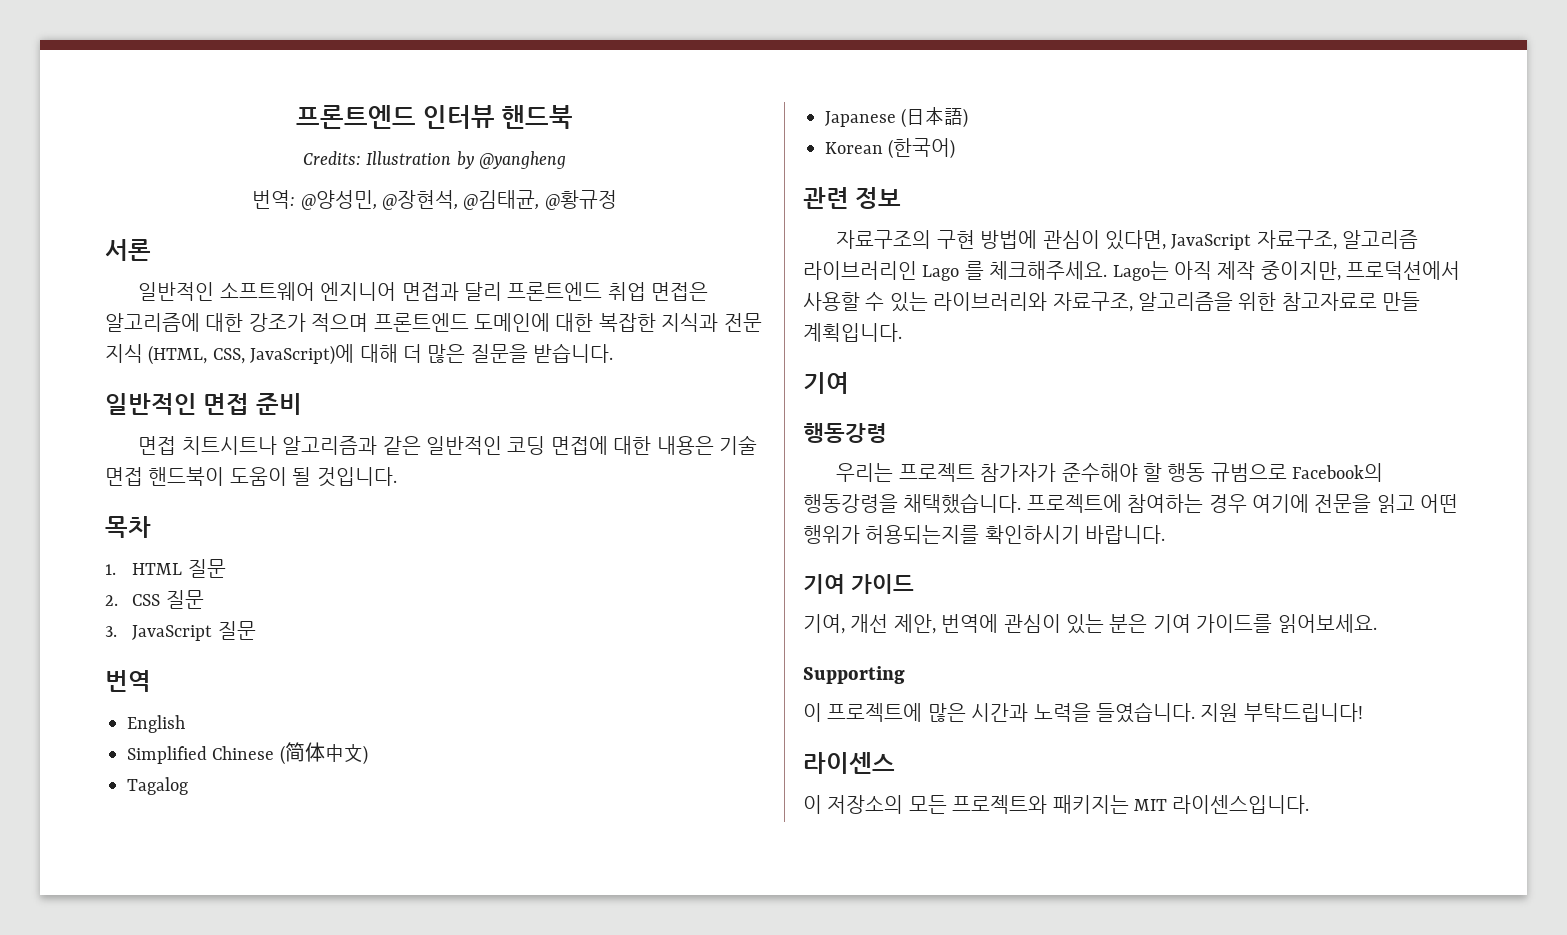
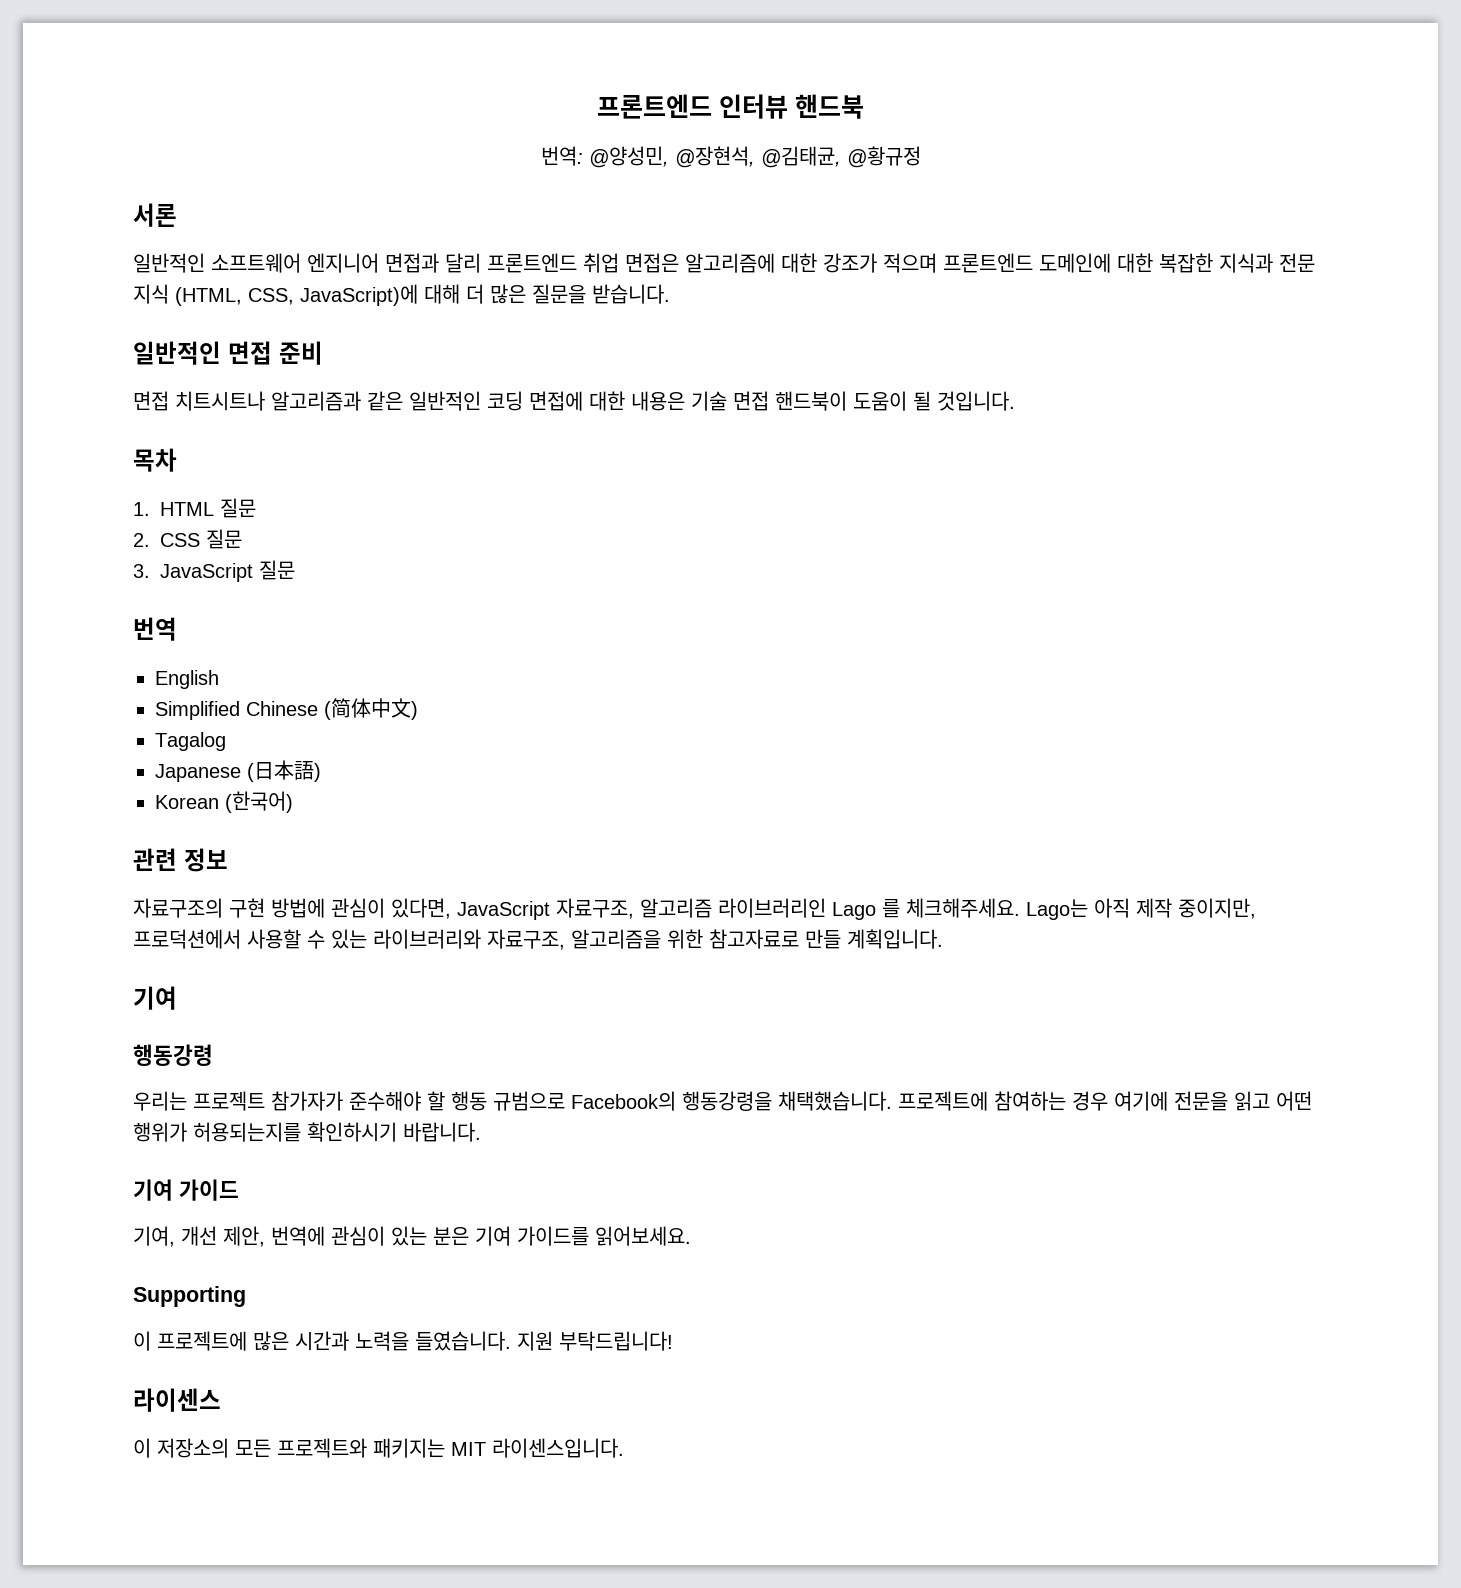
- Credits: Illustration by @yangheng

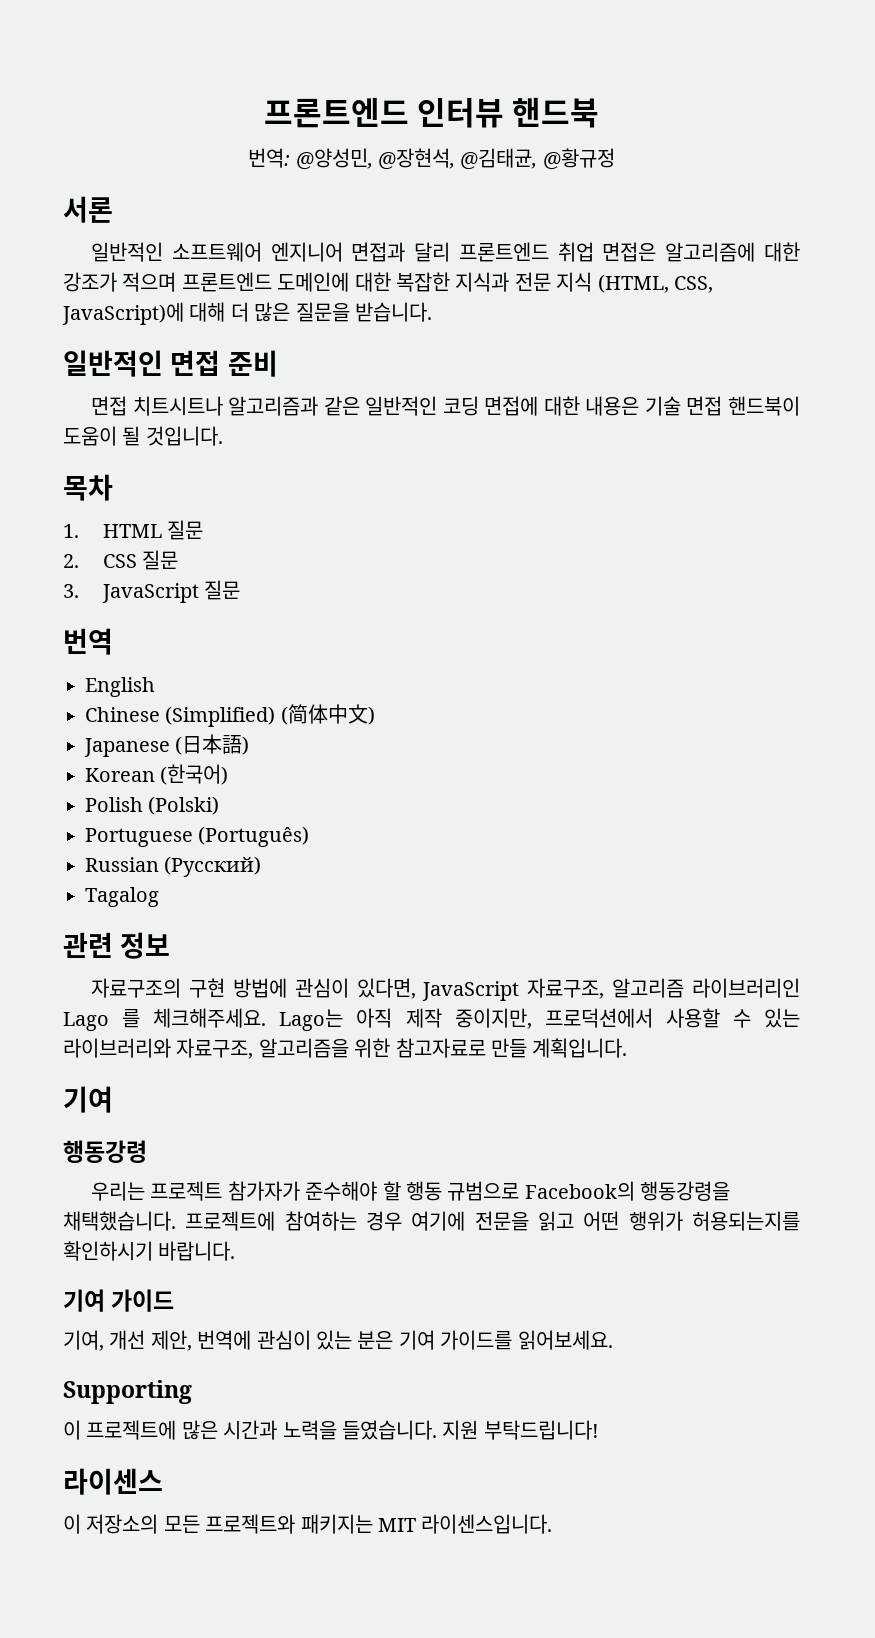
- Simplified Chinese (简体中文)
+ Chinese (Simplified) (简体中文)
- Tagalog
+ Polish (Polski)
+ Portuguese (Português)
+ Russian (Русский)
+ Tagalog

